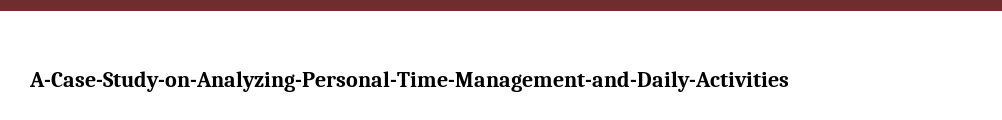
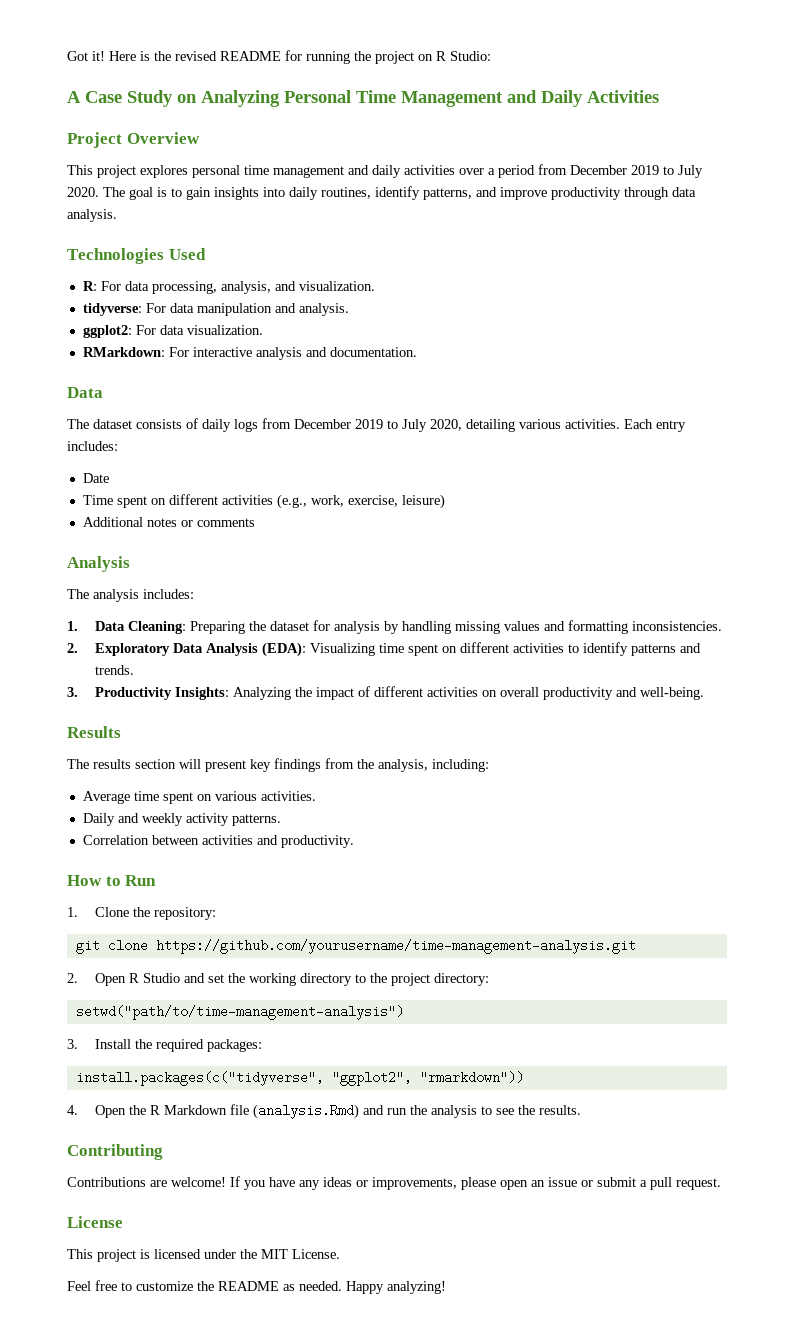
- A-Case-Study-on-Analyzing-Personal-Time-Management-and-Daily-Activities
+ Got it! Here is the revised README for running the project on R Studio:
+ A Case Study on Analyzing Personal Time Management and Daily Activities
+ Project Overview
+ This project explores personal time management and daily activities over a period from December 2019 to July 2020. The goal is to gain insights into daily routines, identify patterns, and improve productivity through data analysis.
+ Technologies Used
+ R: For data processing, analysis, and visualization.
+ tidyverse: For data manipulation and analysis.
+ ggplot2: For data visualization.
+ RMarkdown: For interactive analysis and documentation.
+ Data
+ The dataset consists of daily logs from December 2019 to July 2020, detailing various activities. Each entry includes:
+ Date
+ Time spent on different activities (e.g., work, exercise, leisure)
+ Additional notes or comments
+ Analysis
+ The analysis includes:
+ 1. Data Cleaning: Preparing the dataset for analysis by handling missing values and formatting inconsistencies.
+ 2. Exploratory Data Analysis (EDA): Visualizing time spent on different activities to identify patterns and trends.
+ 3. Productivity Insights: Analyzing the impact of different activities on overall productivity and well-being.
+ Results
+ The results section will present key findings from the analysis, including:
+ Average time spent on various activities.
+ Daily and weekly activity patterns.
+ Correlation between activities and productivity.
+ How to Run
+ 1. Clone the repository:
+ git clone https://github.com/yourusername/time-management-analysis.git
+ 2. Open R Studio and set the working directory to the project directory:
+ setwd("path/to/time-management-analysis")
+ 3. Install the required packages:
+ install.packages(c("tidyverse", "ggplot2", "rmarkdown"))
+ 4. Open the R Markdown file (analysis.Rmd) and run the analysis to see the results.
+ Contributing
+ Contributions are welcome! If you have any ideas or improvements, please open an issue or submit a pull request.
+ License
+ This project is licensed under the MIT License.
+ Feel free to customize the README as needed. Happy analyzing!

